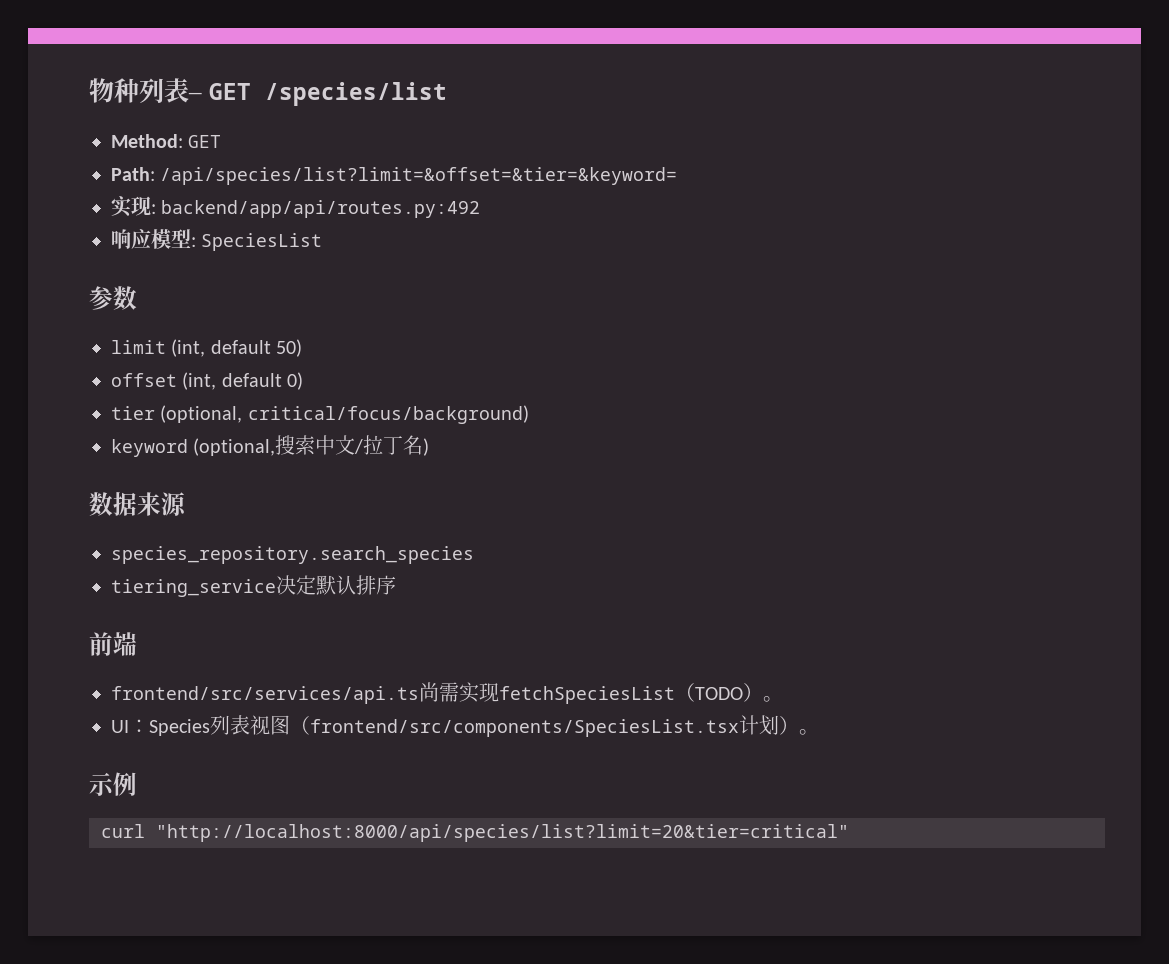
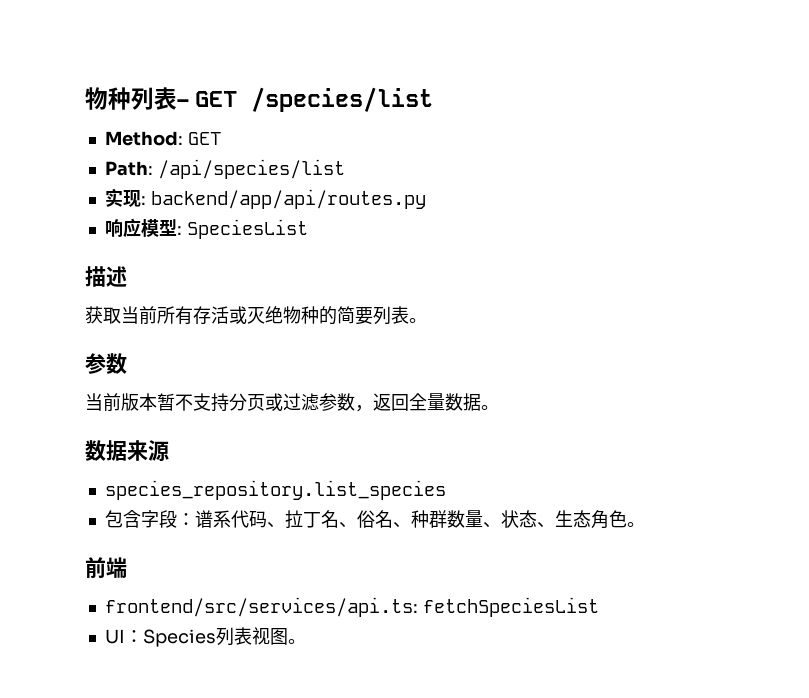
- Path: /api/species/list?limit=&offset=&tier=&keyword=
+ Path: /api/species/list
- 实现: backend/app/api/routes.py:492
+ 实现: backend/app/api/routes.py
+ 描述
+ 获取当前所有存活或灭绝物种的简要列表。
  参数
- limit (int, default 50)
- offset (int, default 0)
- tier (optional, critical/focus/background)
- keyword (optional,搜索中文/拉丁名)
+ 当前版本暂不支持分页或过滤参数，返回全量数据。
  数据来源
- species_repository.search_species
- tiering_service决定默认排序
+ species_repository.list_species
+ 包含字段：谱系代码、拉丁名、俗名、种群数量、状态、生态角色。
  前端
- frontend/src/services/api.ts尚需实现fetchSpeciesList（TODO）。
+ frontend/src/services/api.ts: fetchSpeciesList
- UI：Species列表视图（frontend/src/components/SpeciesList.tsx计划）。
- 示例
- curl "http://localhost:8000/api/species/list?limit=20&tier=critical"
+ UI：Species列表视图。

